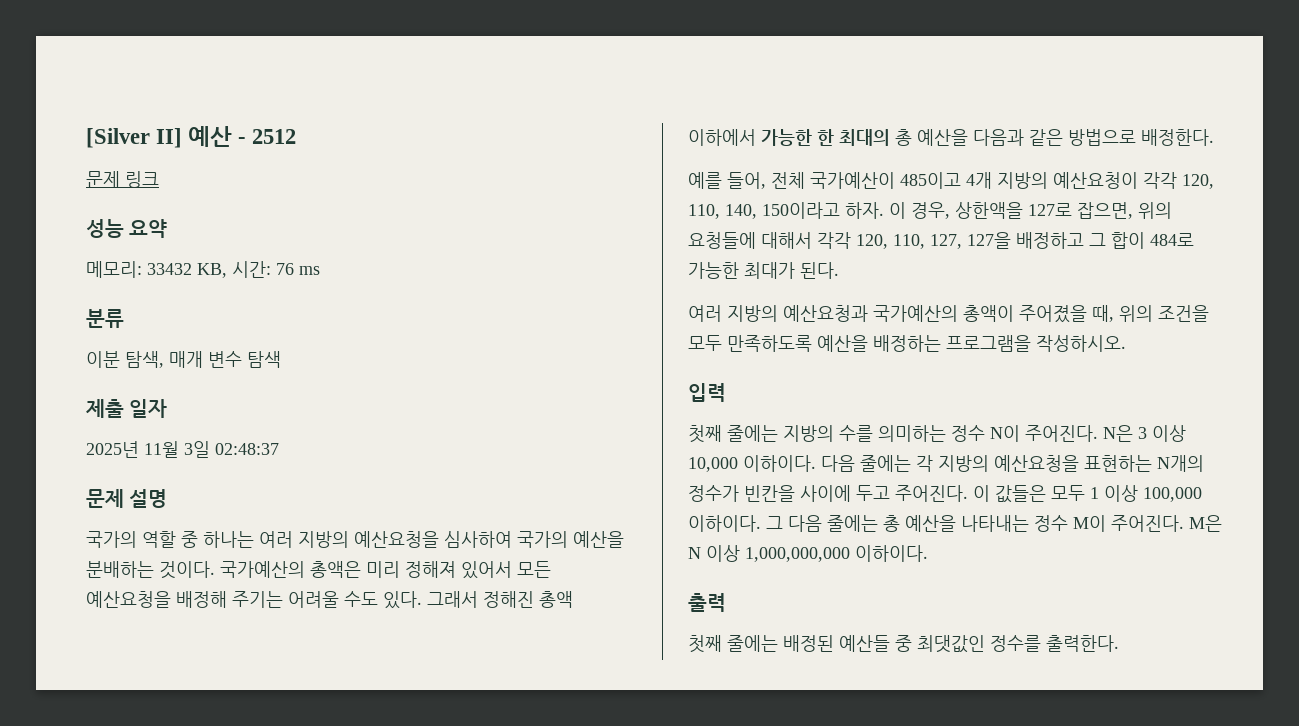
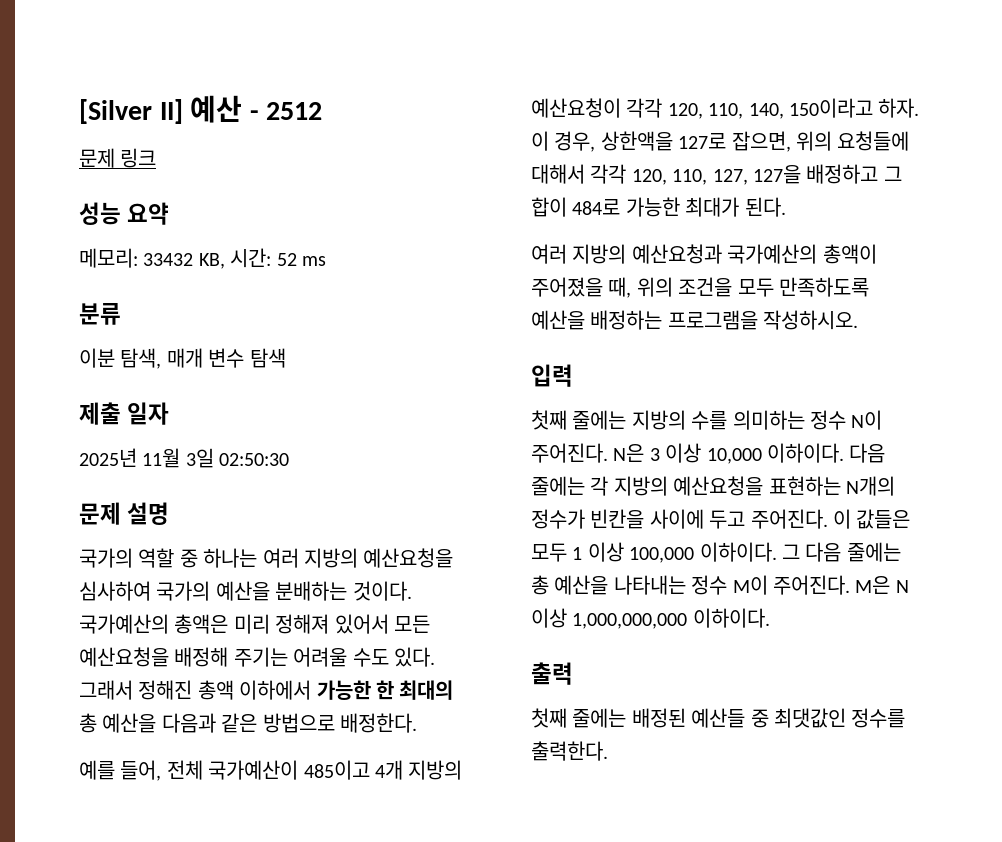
- 메모리: 33432 KB, 시간: 76 ms
+ 메모리: 33432 KB, 시간: 52 ms
- 2025년 11월 3일 02:48:37
+ 2025년 11월 3일 02:50:30

